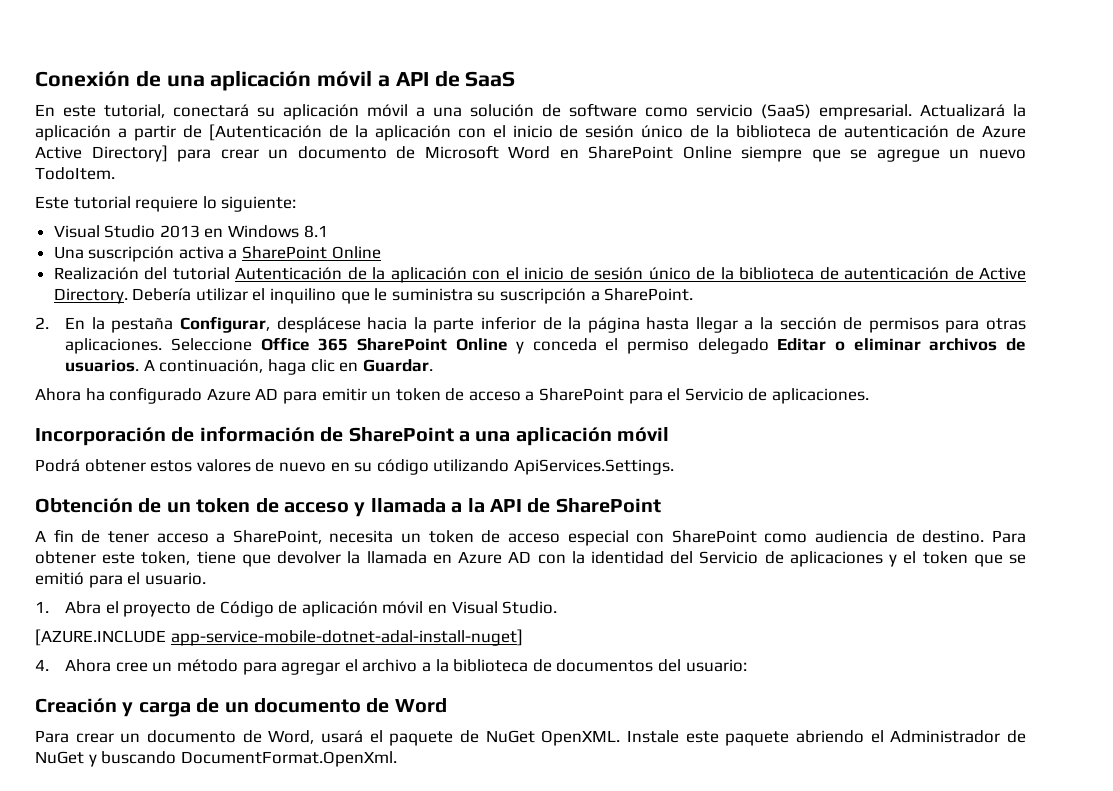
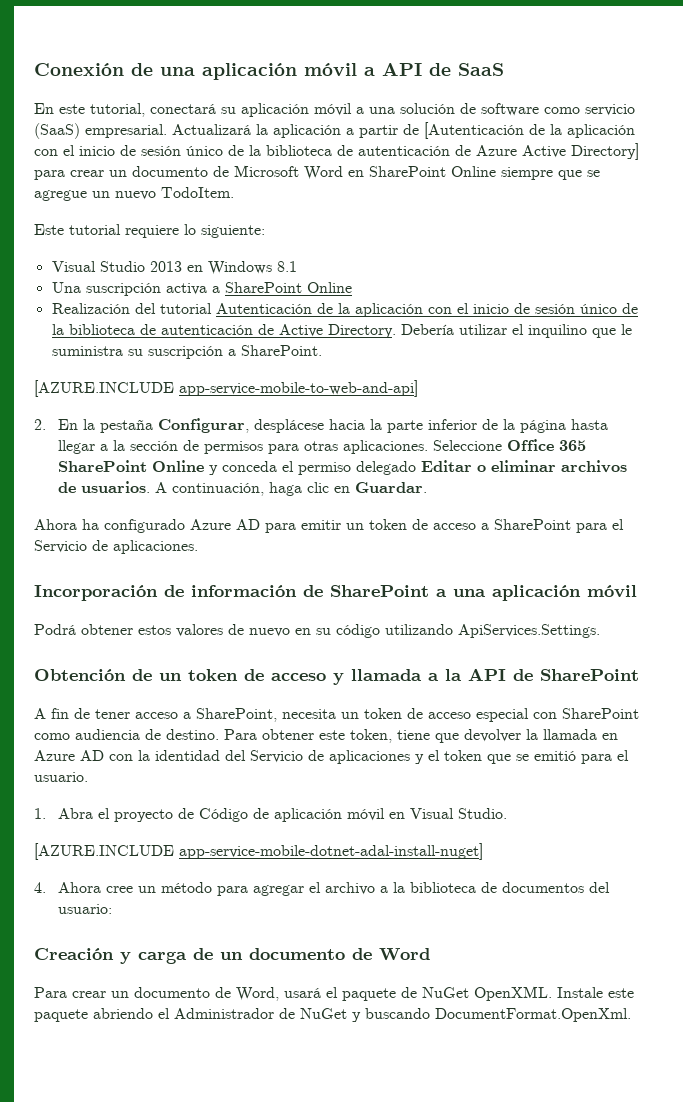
+ [AZURE.INCLUDE app-service-mobile-to-web-and-api]

